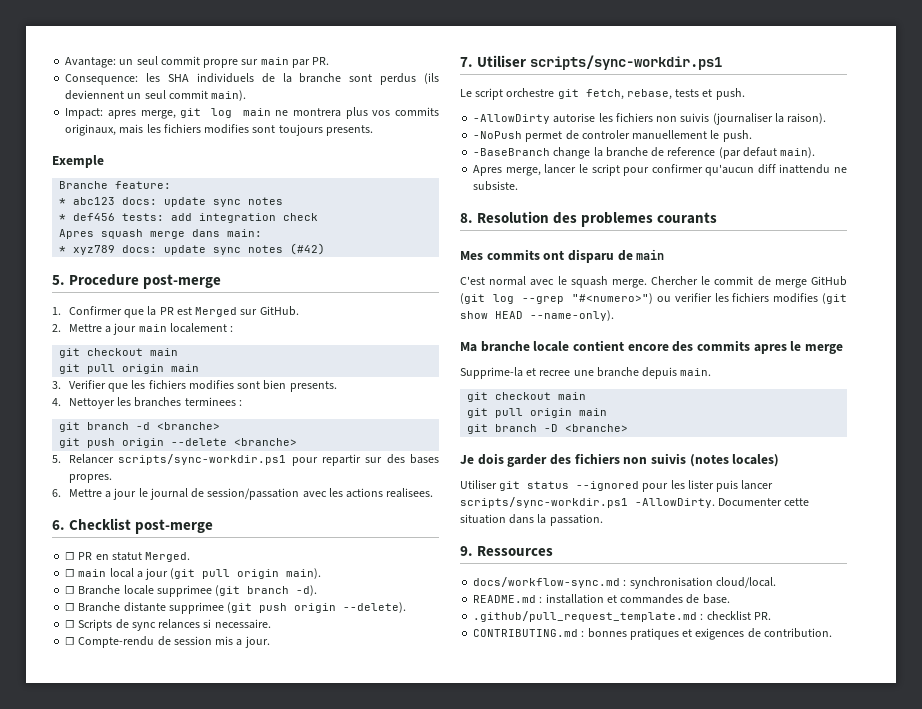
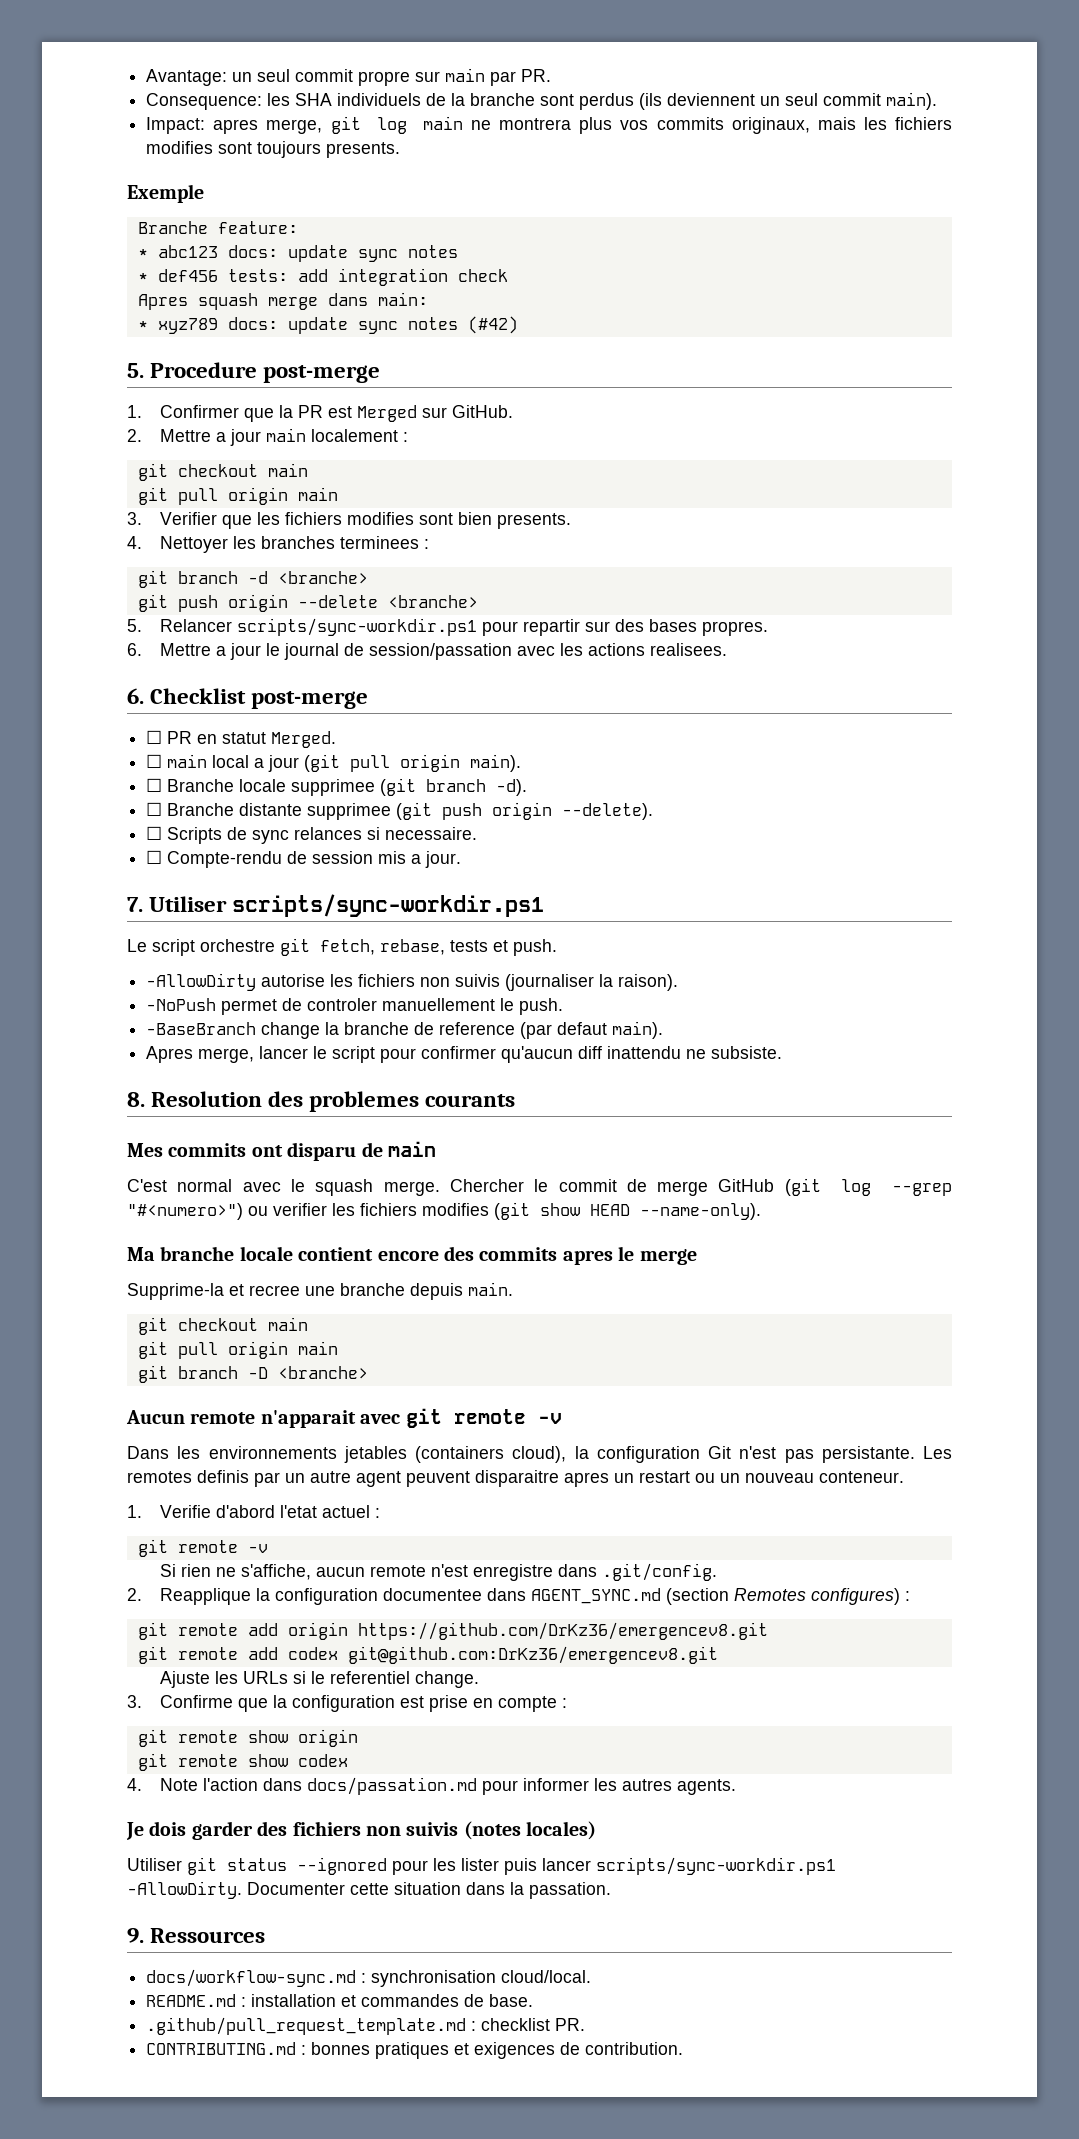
+ Aucun remote n'apparait avec git remote -v
+ Dans les environnements jetables (containers cloud), la configuration Git n'est pas persistante. Les remotes definis par un autre agent peuvent disparaitre apres un restart ou un nouveau conteneur.
+ 1. Verifie d'abord l'etat actuel :
+ git remote -v
+ Si rien ne s'affiche, aucun remote n'est enregistre dans .git/config.
+ 2. Reapplique la configuration documentee dans AGENT_SYNC.md (section Remotes configures) :
+ git remote add origin https://github.com/DrKz36/emergencev8.git
+ git remote add codex git@github.com:DrKz36/emergencev8.git
+ Ajuste les URLs si le referentiel change.
+ 3. Confirme que la configuration est prise en compte :
+ git remote show origin
+ git remote show codex
+ 4. Note l'action dans docs/passation.md pour informer les autres agents.

